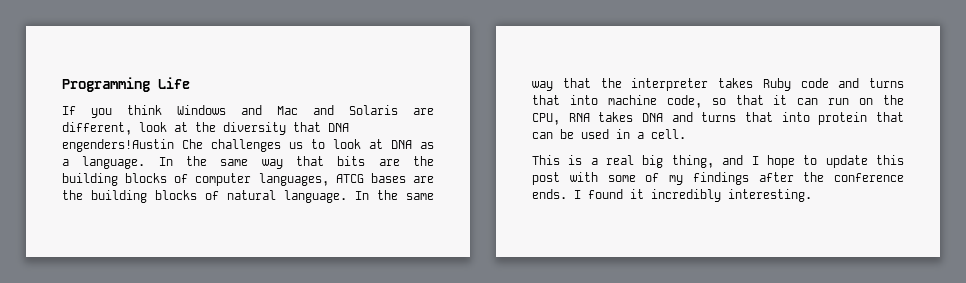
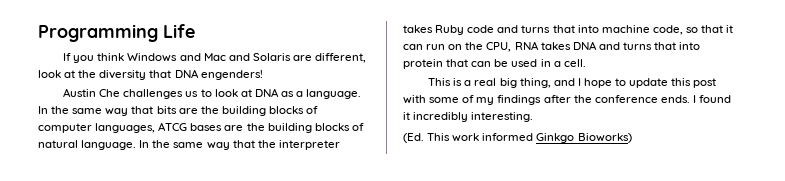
- If you think Windows and Mac and Solaris are different, look at the diversity that DNA engenders!Austin Che challenges us to look at DNA as a language.
+ If you think Windows and Mac and Solaris are different, look at the diversity that DNA engenders!
+ Austin Che challenges us to look at DNA as a language.
+ (Ed. This work informed Ginkgo Bioworks)

